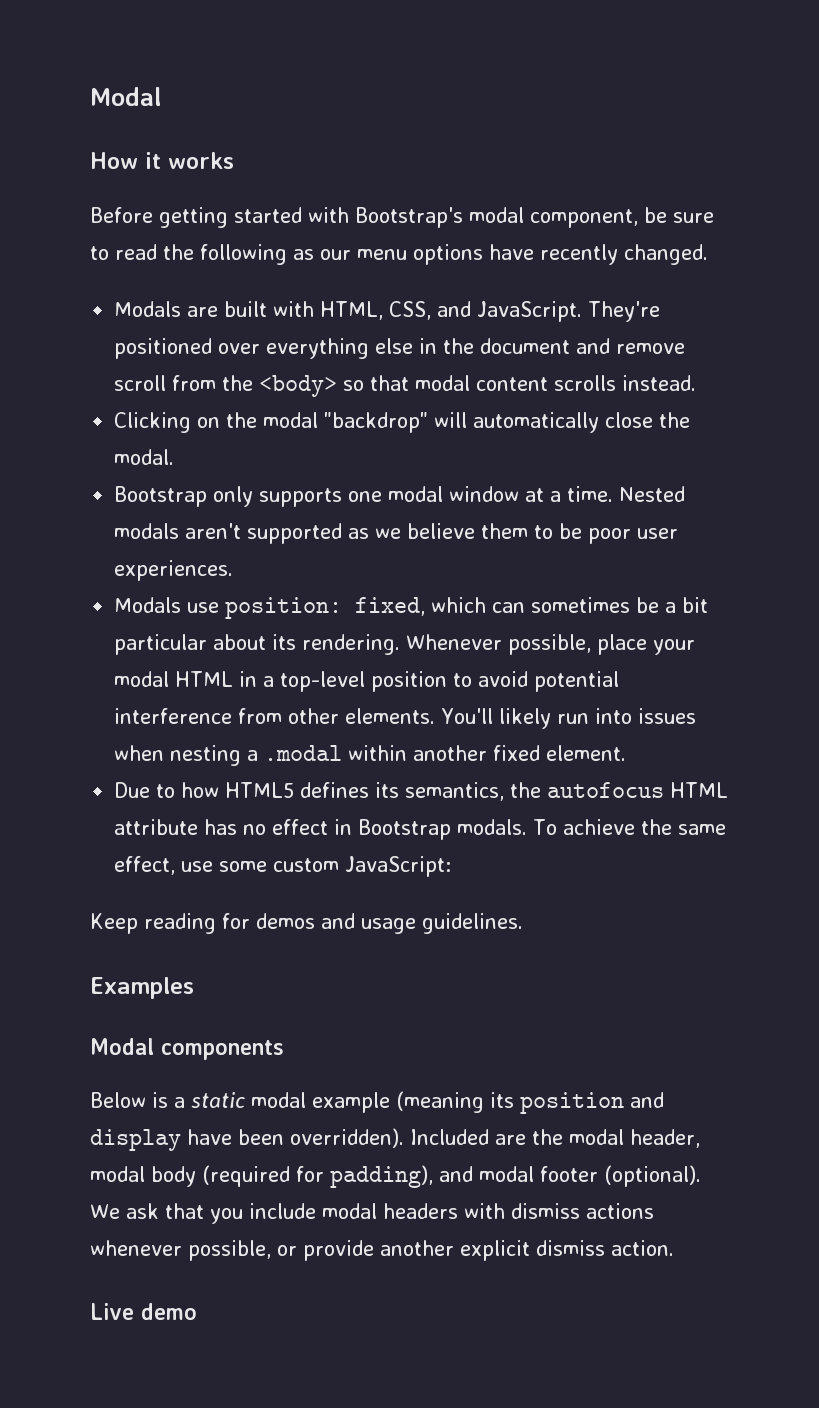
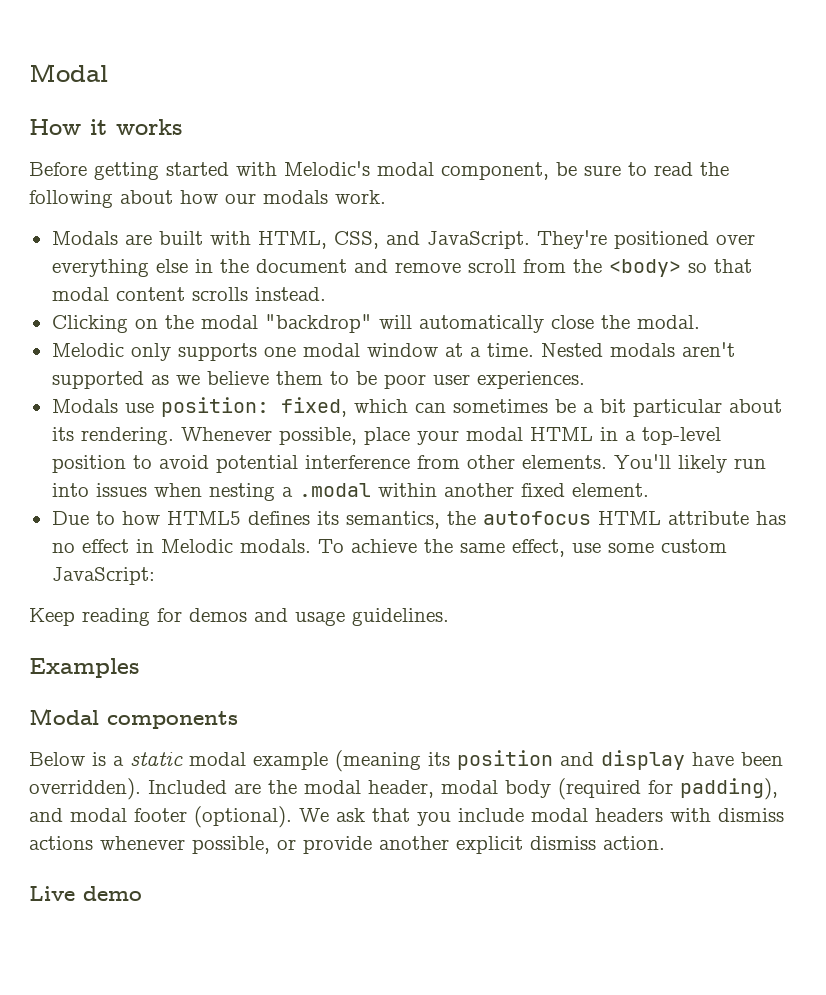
- Before getting started with Bootstrap's modal component, be sure to read the following as our menu options have recently changed.
+ Before getting started with Melodic's modal component, be sure to read the following about how our modals work.
- Bootstrap only supports one modal window at a time.
+ Melodic only supports one modal window at a time.
- Due to how HTML5 defines its semantics, the autofocus HTML attribute has no effect in Bootstrap modals.
+ Due to how HTML5 defines its semantics, the autofocus HTML attribute has no effect in Melodic modals.

